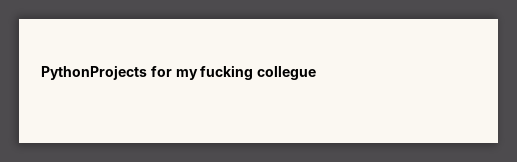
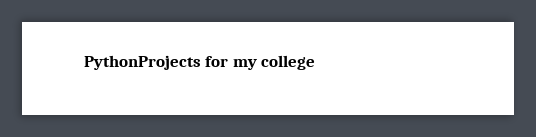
- PythonProjects for my fucking collegue
+ PythonProjects for my college

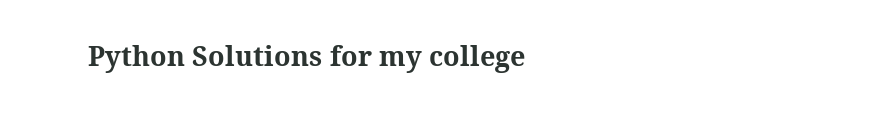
- PythonProjects for my college
+ Python Solutions for my college

